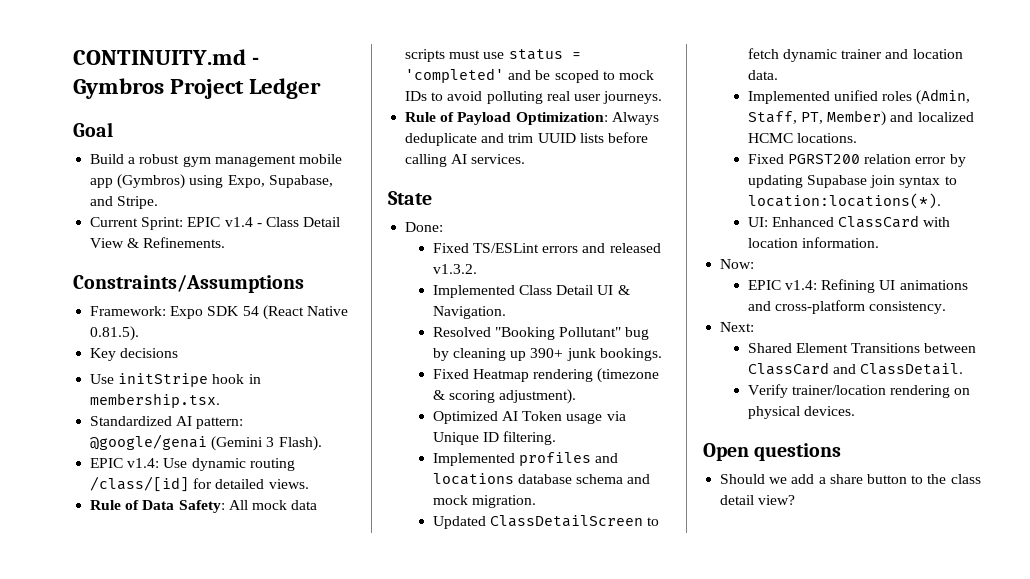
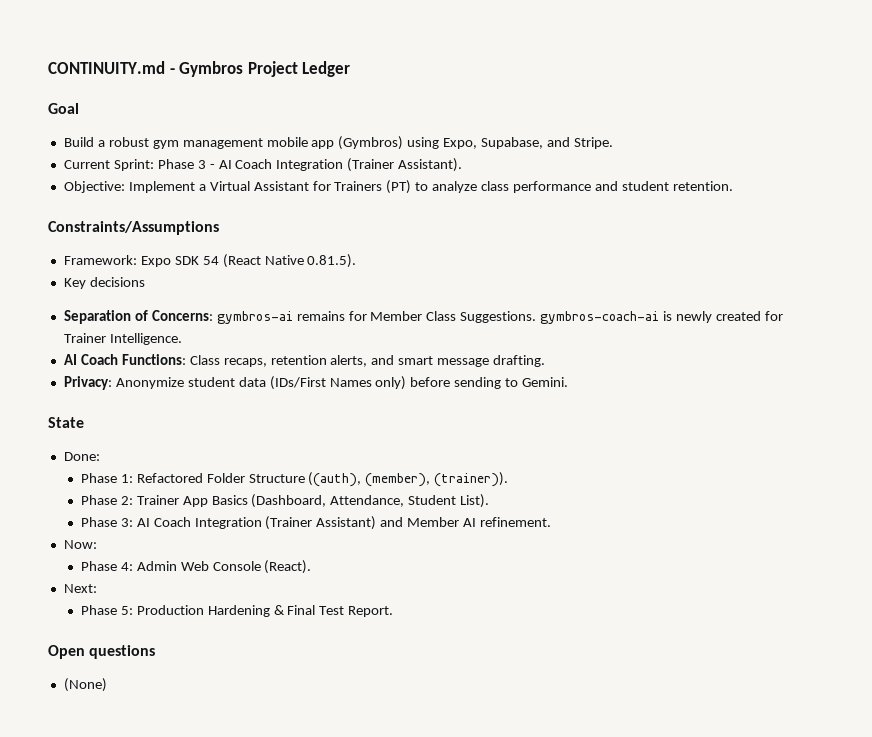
- Current Sprint: EPIC v1.4 - Class Detail View & Refinements.
+ Current Sprint: Phase 3 - AI Coach Integration (Trainer Assistant).
+ Objective: Implement a Virtual Assistant for Trainers (PT) to analyze class performance and student retention.
- Use initStripe hook in membership.tsx.
- Standardized AI pattern: @google/genai (Gemini 3 Flash).
- EPIC v1.4: Use dynamic routing /class/[id] for detailed views.
- Rule of Data Safety: All mock data scripts must use status = 'completed' and be scoped to mock IDs to avoid polluting real user journeys.
- Rule of Payload Optimization: Always deduplicate and trim UUID lists before calling AI services.
+ Separation of Concerns: gymbros-ai remains for Member Class Suggestions. gymbros-coach-ai is newly created for Trainer Intelligence.
+ AI Coach Functions: Class recaps, retention alerts, and smart message drafting.
+ Privacy: Anonymize student data (IDs/First Names only) before sending to Gemini.
  State
  Done:
- Fixed TS/ESLint errors and released v1.3.2.
- Implemented Class Detail UI & Navigation.
- Resolved "Booking Pollutant" bug by cleaning up 390+ junk bookings.
- Fixed Heatmap rendering (timezone & scoring adjustment).
- Optimized AI Token usage via Unique ID filtering.
- Implemented profiles and locations database schema and mock migration.
- Updated ClassDetailScreen to fetch dynamic trainer and location data.
- Implemented unified roles (Admin, Staff, PT, Member) and localized HCMC locations.
- Fixed PGRST200 relation error by updating Supabase join syntax to location:locations(*).
- UI: Enhanced ClassCard with location information.
+ Phase 1: Refactored Folder Structure ((auth), (member), (trainer)).
+ Phase 2: Trainer App Basics (Dashboard, Attendance, Student List).
+ Phase 3: AI Coach Integration (Trainer Assistant) and Member AI refinement.
  Now:
- EPIC v1.4: Refining UI animations and cross-platform consistency.
+ Phase 4: Admin Web Console (React).
  Next:
- Shared Element Transitions between ClassCard and ClassDetail.
- Verify trainer/location rendering on physical devices.
+ Phase 5: Production Hardening & Final Test Report.
  Open questions
- Should we add a share button to the class detail view?
+ (None)

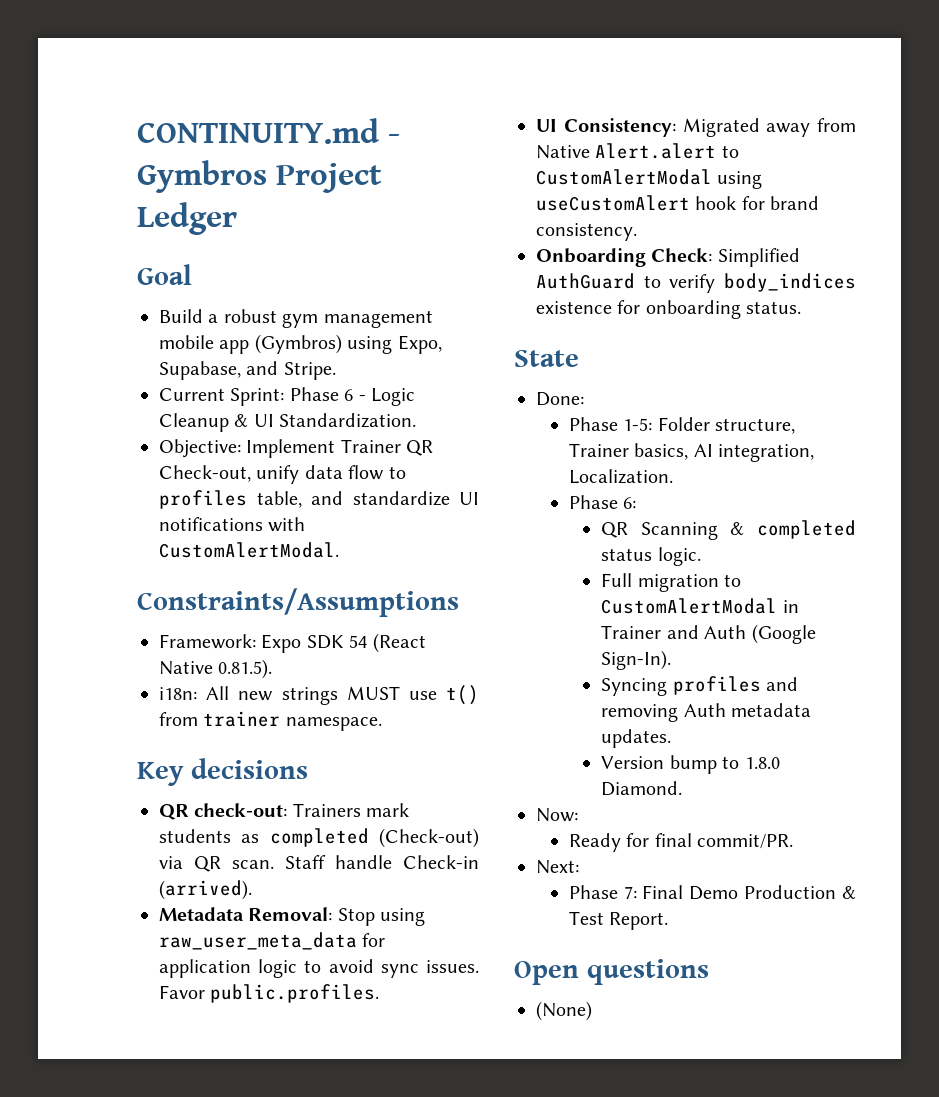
- Current Sprint: Phase 3 - AI Coach Integration (Trainer Assistant).
- Objective: Implement a Virtual Assistant for Trainers (PT) to analyze class performance and student retention.
+ Current Sprint: Phase 6 - Logic Cleanup & UI Standardization.
+ Objective: Implement Trainer QR Check-out, unify data flow to profiles table, and standardize UI notifications with CustomAlertModal.
+ i18n: All new strings MUST use t() from trainer namespace.
  Key decisions
- Separation of Concerns: gymbros-ai remains for Member Class Suggestions. gymbros-coach-ai is newly created for Trainer Intelligence.
- AI Coach Functions: Class recaps, retention alerts, and smart message drafting.
- Privacy: Anonymize student data (IDs/First Names only) before sending to Gemini.
+ QR check-out: Trainers mark students as completed (Check-out) via QR scan. Staff handle Check-in (arrived).
+ Metadata Removal: Stop using raw_user_meta_data for application logic to avoid sync issues. Favor public.profiles.
+ UI Consistency: Migrated away from Native Alert.alert to CustomAlertModal using useCustomAlert hook for brand consistency.
+ Onboarding Check: Simplified AuthGuard to verify body_indices existence for onboarding status.
  State
  Done:
- Phase 1: Refactored Folder Structure ((auth), (member), (trainer)).
- Phase 2: Trainer App Basics (Dashboard, Attendance, Student List).
- Phase 3: AI Coach Integration (Trainer Assistant) and Member AI refinement.
+ Phase 1-5: Folder structure, Trainer basics, AI integration, Localization.
+ Phase 6:
+ QR Scanning & completed status logic.
+ Full migration to CustomAlertModal in Trainer and Auth (Google Sign-In).
+ Syncing profiles and removing Auth metadata updates.
+ Version bump to 1.8.0 Diamond.
  Now:
- Phase 4: Admin Web Console (React).
+ Ready for final commit/PR.
  Next:
- Phase 5: Production Hardening & Final Test Report.
+ Phase 7: Final Demo Production & Test Report.

